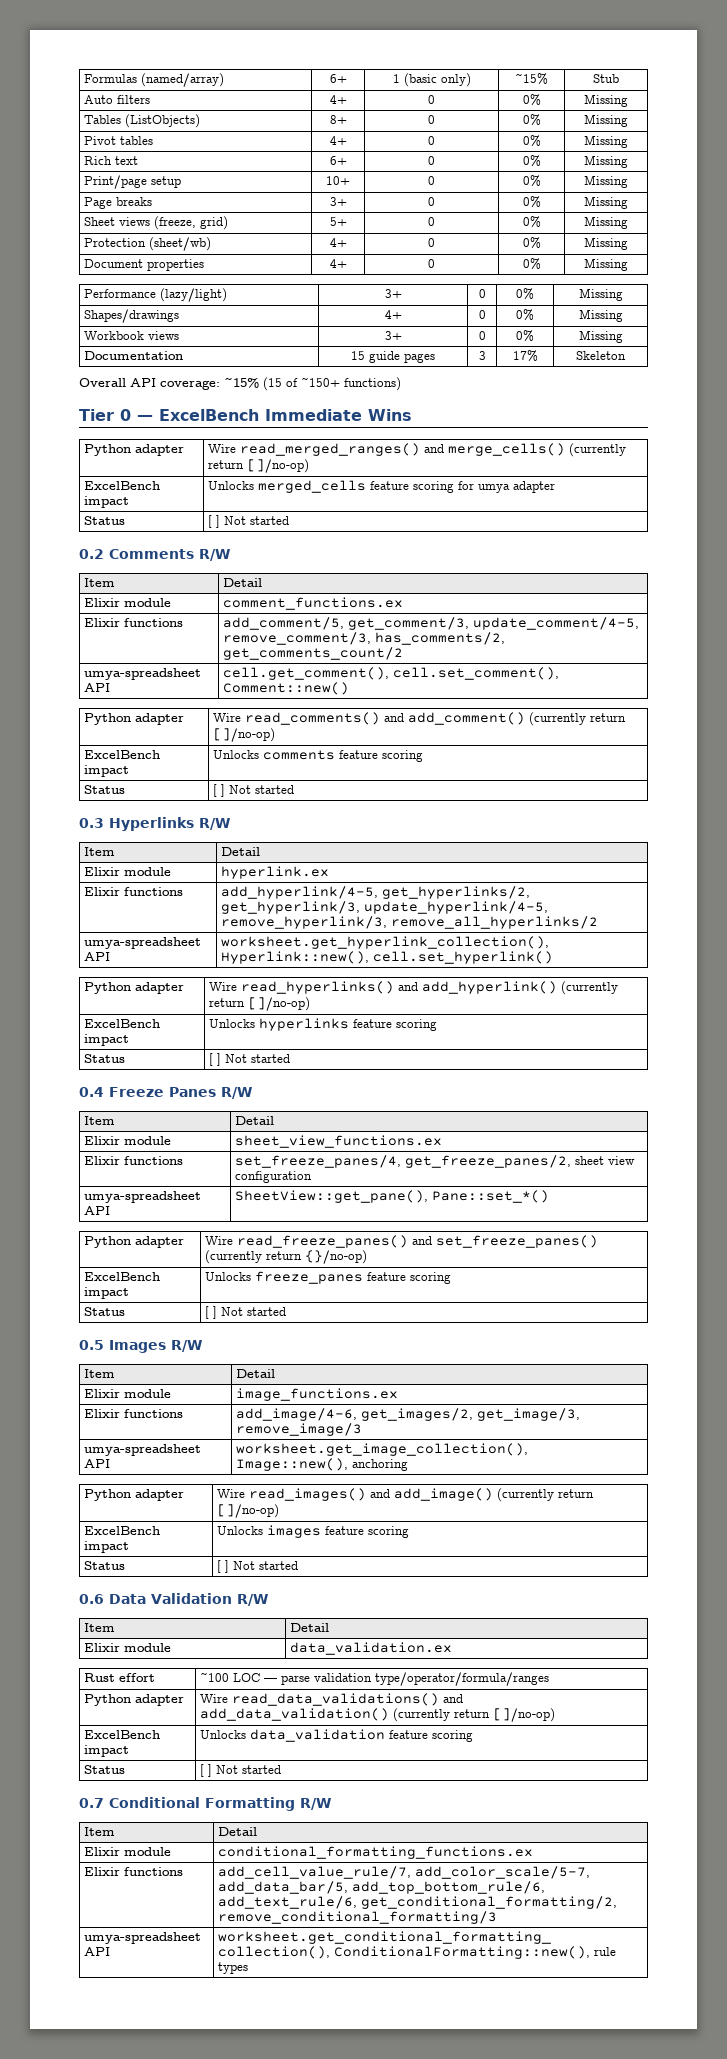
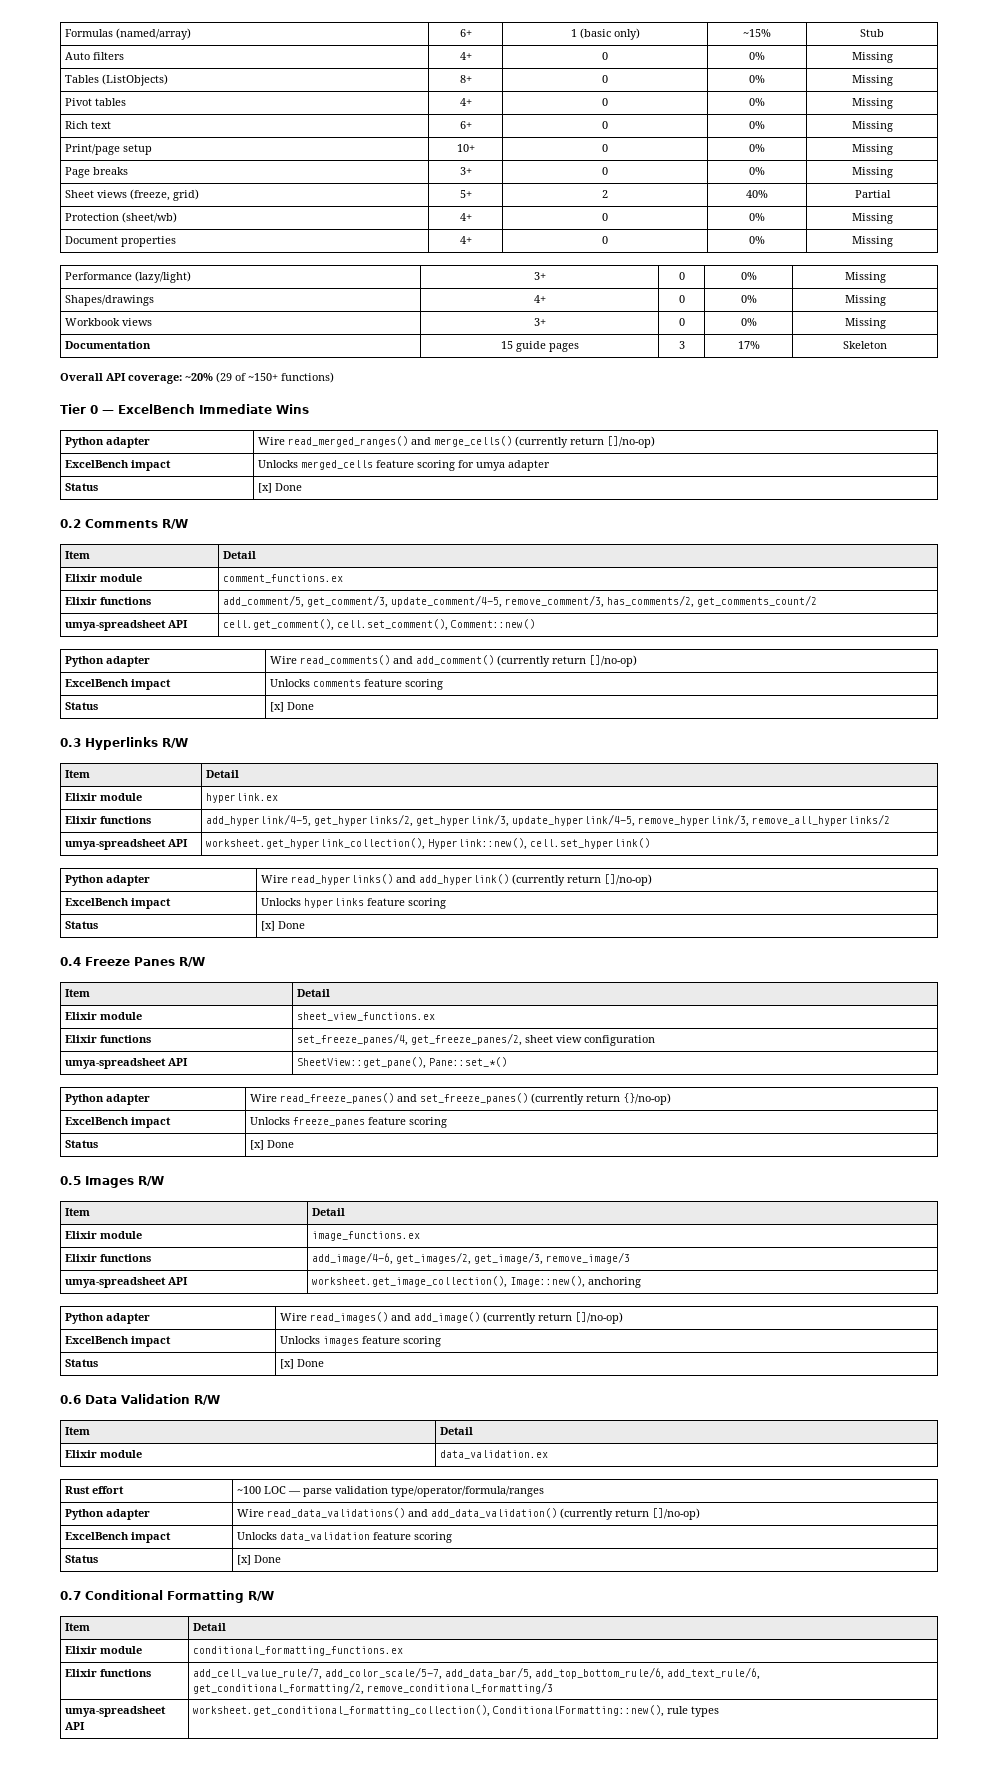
- Sheet views (freeze, grid) | 5+ | 0 | 0% | Missing
+ Sheet views (freeze, grid) | 5+ | 2 | 40% | Partial
- Overall API coverage: ~15% (15 of ~150+ functions)
+ Overall API coverage: ~20% (29 of ~150+ functions)
  ExcelBench impact | Unlocks merged_cells feature scoring for umya adapter
- Status | [ ] Not started
+ Status | [x] Done
  ExcelBench impact | Unlocks comments feature scoring
- Status | [ ] Not started
+ Status | [x] Done
  ExcelBench impact | Unlocks hyperlinks feature scoring
- Status | [ ] Not started
+ Status | [x] Done
  ExcelBench impact | Unlocks freeze_panes feature scoring
- Status | [ ] Not started
+ Status | [x] Done
  ExcelBench impact | Unlocks images feature scoring
- Status | [ ] Not started
+ Status | [x] Done
  ExcelBench impact | Unlocks data_validation feature scoring
- Status | [ ] Not started
+ Status | [x] Done

